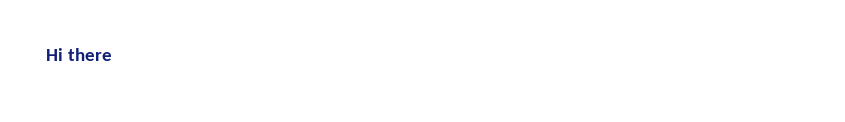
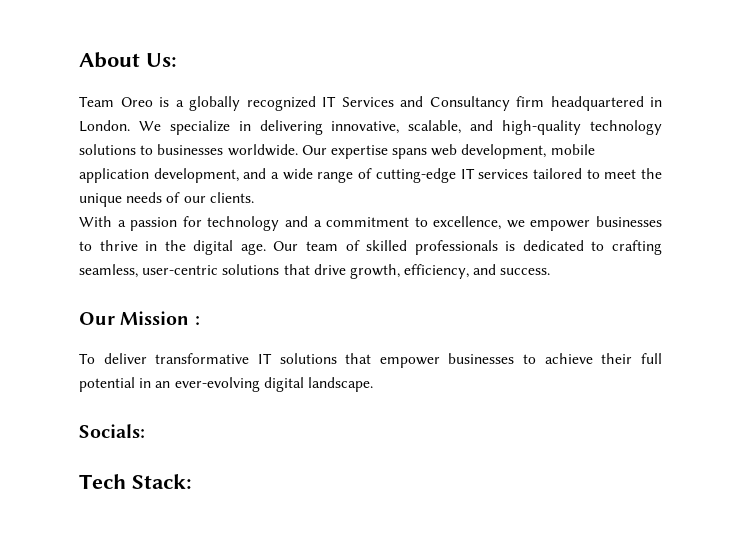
- Hi there
+ About Us:
+ Team Oreo is a globally recognized IT Services and Consultancy firm headquartered in London. We specialize in delivering innovative, scalable, and high-quality technology solutions to businesses worldwide. Our expertise spans web development, mobile application development, and a wide range of cutting-edge IT services tailored to meet the unique needs of our clients.
+ With a passion for technology and a commitment to excellence, we empower businesses to thrive in the digital age. Our team of skilled professionals is dedicated to crafting seamless, user-centric solutions that drive growth, efficiency, and success.
+ Our Mission :
+ To deliver transformative IT solutions that empower businesses to achieve their full potential in an ever-evolving digital landscape.
+ Socials:
+ Tech Stack:

